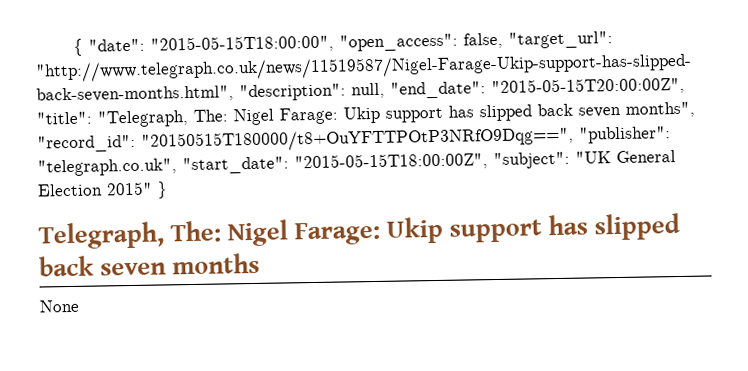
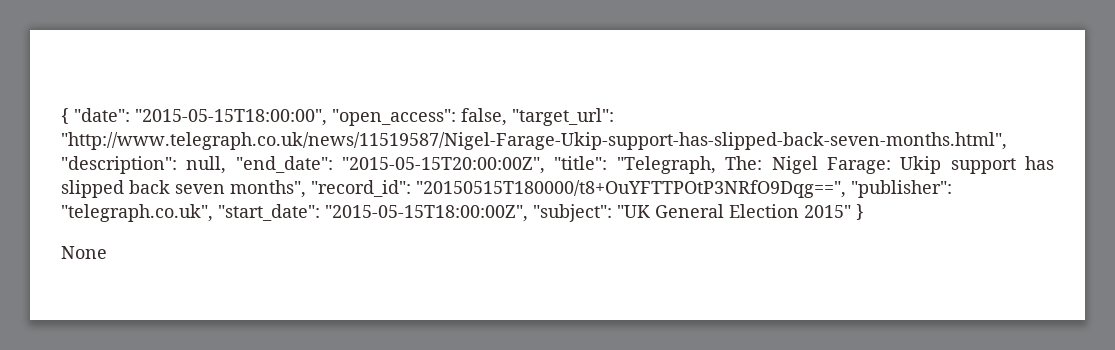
- Telegraph, The: Nigel Farage: Ukip support has slipped back seven months

